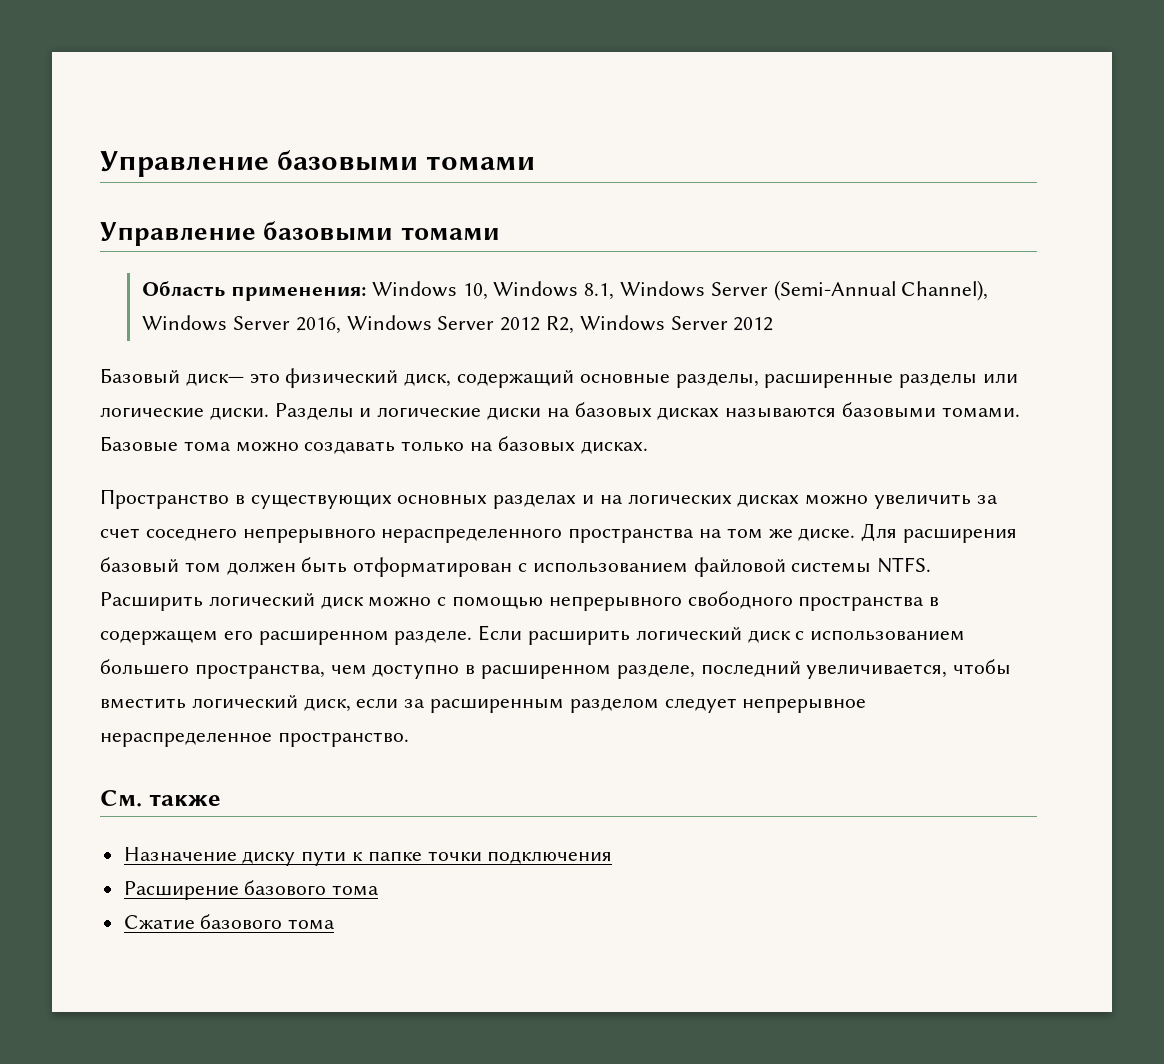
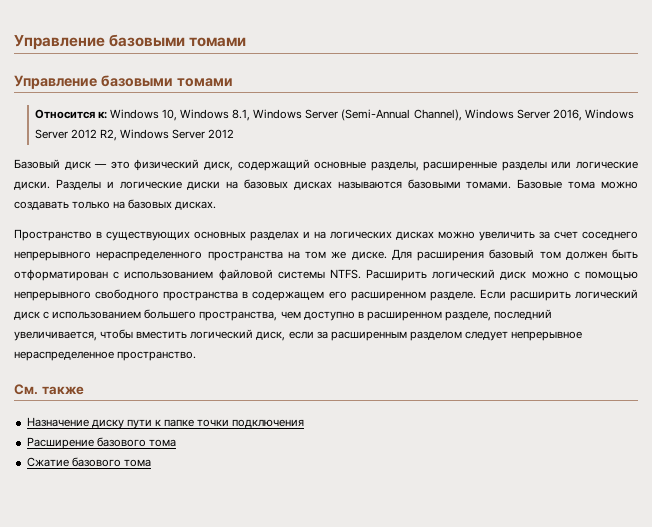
- Область применения: Windows 10, Windows 8.1, Windows Server (Semi-Annual Channel), Windows Server 2016, Windows Server 2012 R2, Windows Server 2012
+ Относится к: Windows 10, Windows 8.1, Windows Server (Semi-Annual Channel), Windows Server 2016, Windows Server 2012 R2, Windows Server 2012
- Базовый диск— это физический диск, содержащий основные разделы, расширенные разделы или логические диски.
+ Базовый диск — это физический диск, содержащий основные разделы, расширенные разделы или логические диски.

